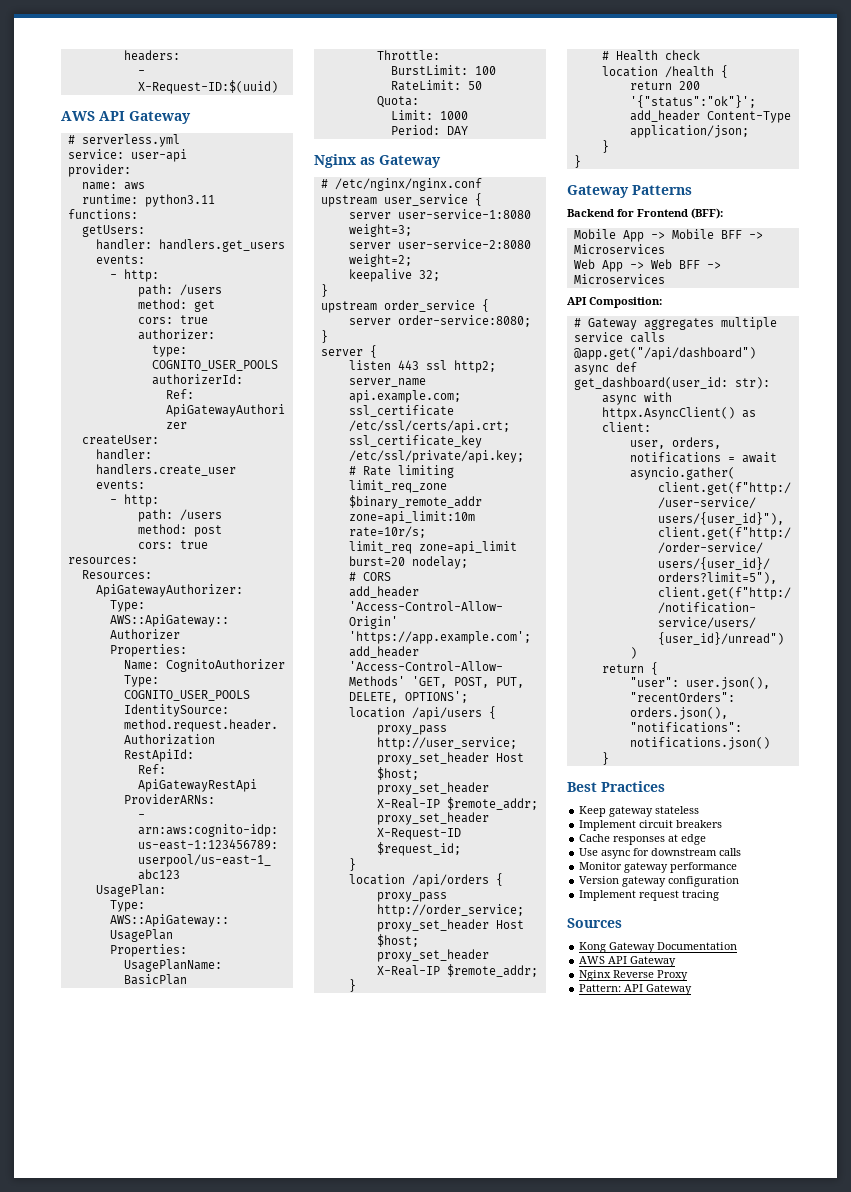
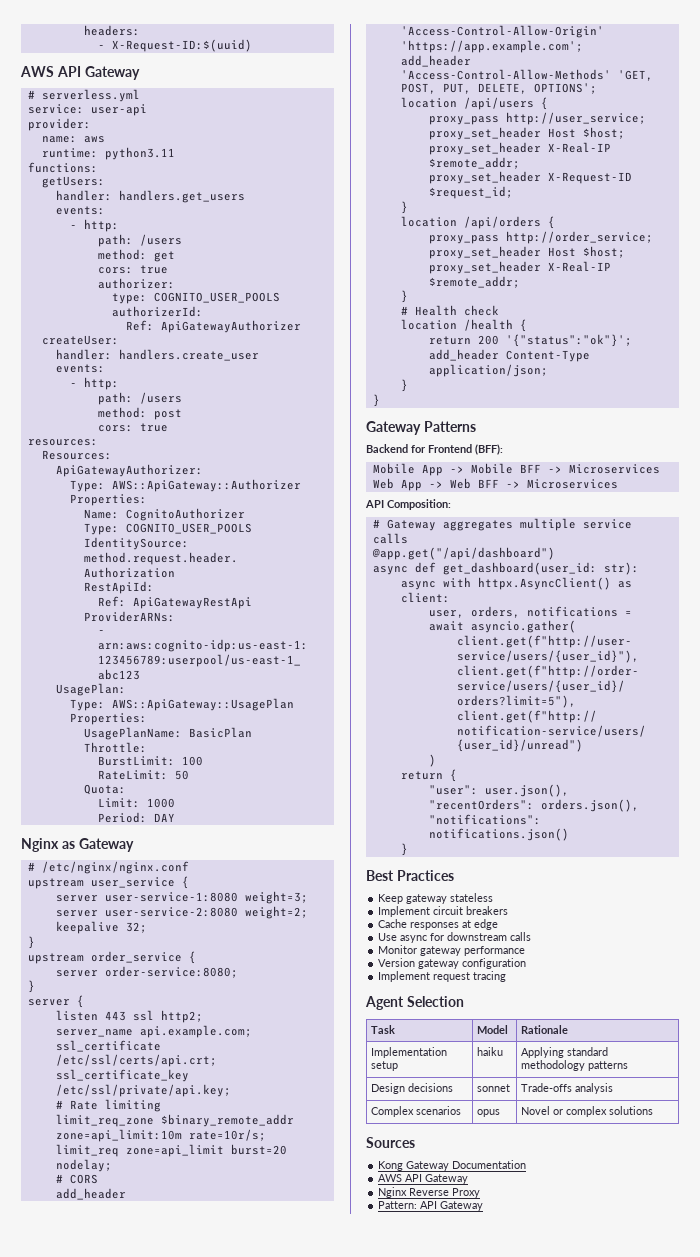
+ Agent Selection
+ Task | Model | Rationale
+ Implementation setup | haiku | Applying standard methodology patterns
+ Design decisions | sonnet | Trade-offs analysis
+ Complex scenarios | opus | Novel or complex solutions

